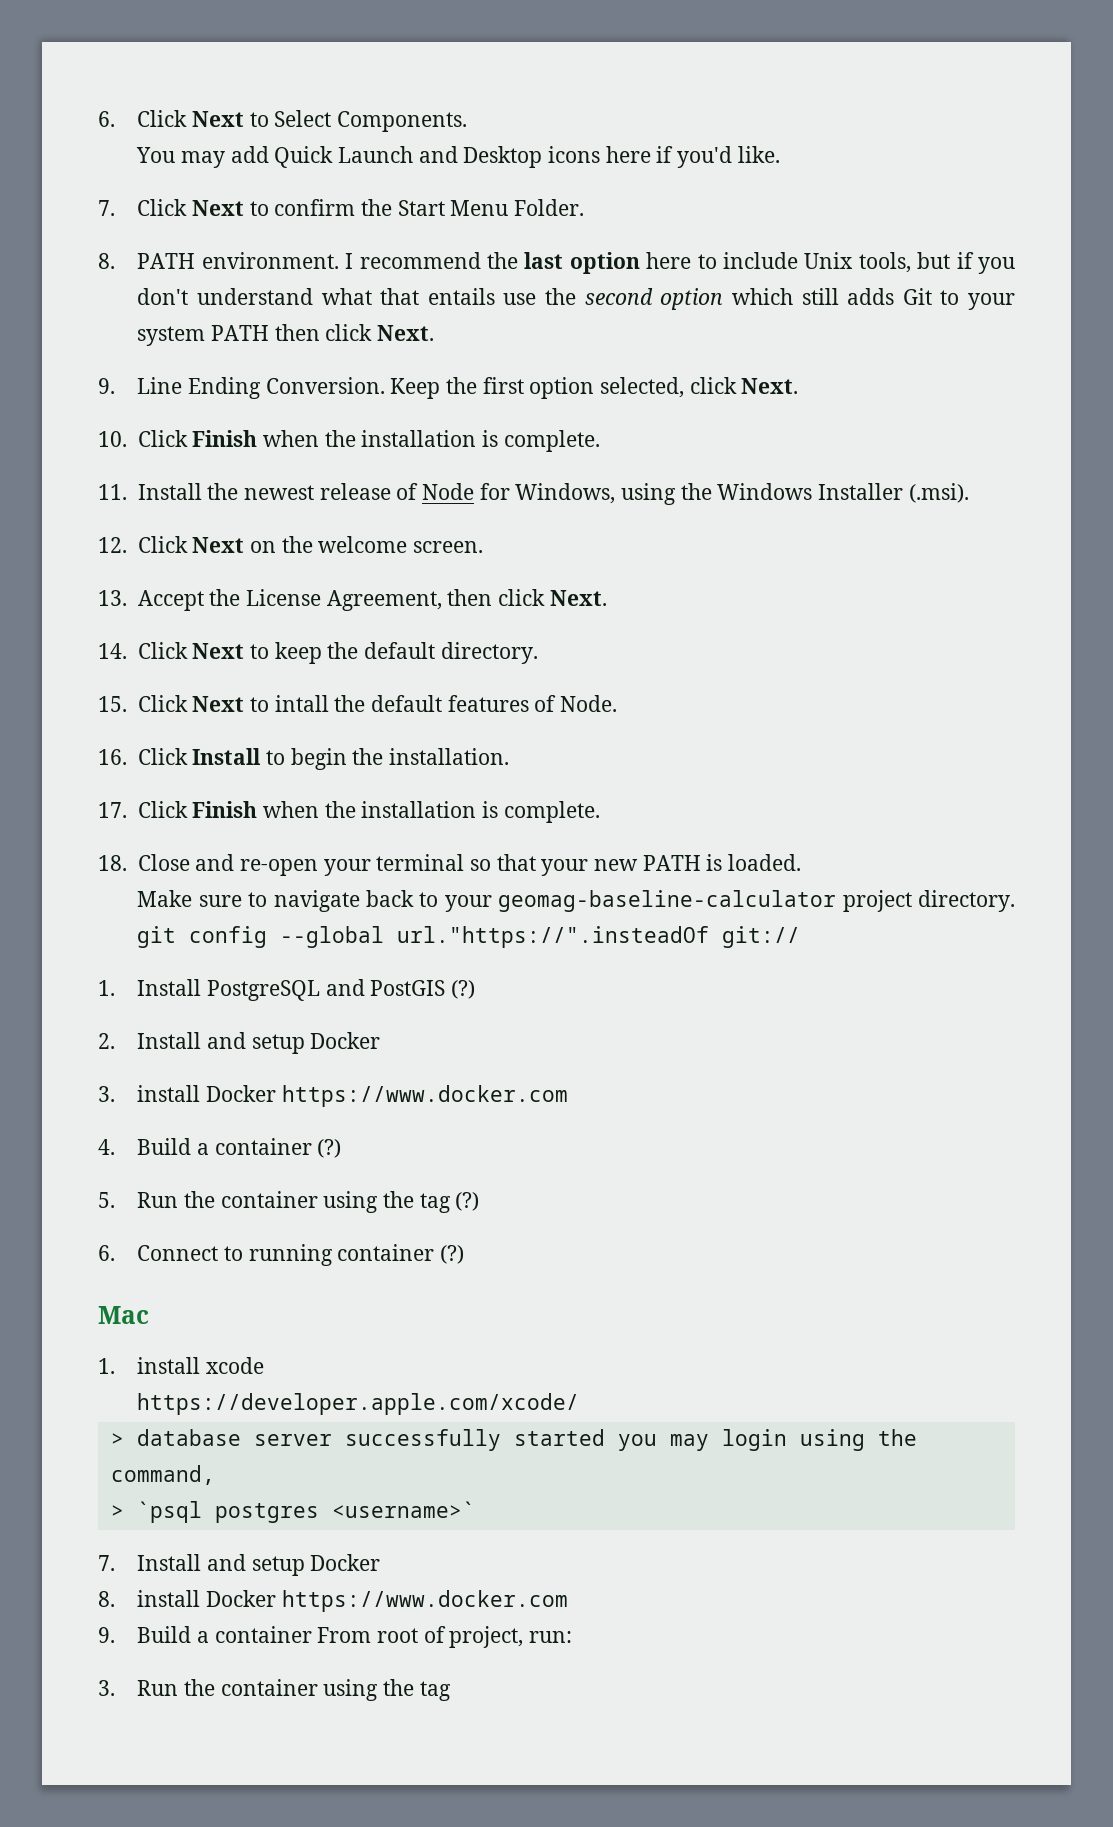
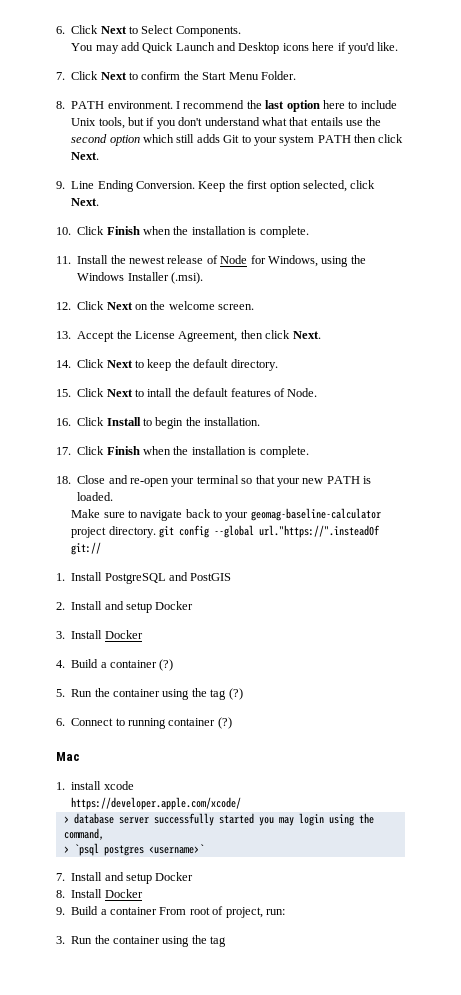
- 1. Install PostgreSQL and PostGIS (?)
+ 1. Install PostgreSQL and PostGIS
- 3. install Docker https://www.docker.com
+ 3. Install Docker
- 8. install Docker https://www.docker.com
+ 8. Install Docker

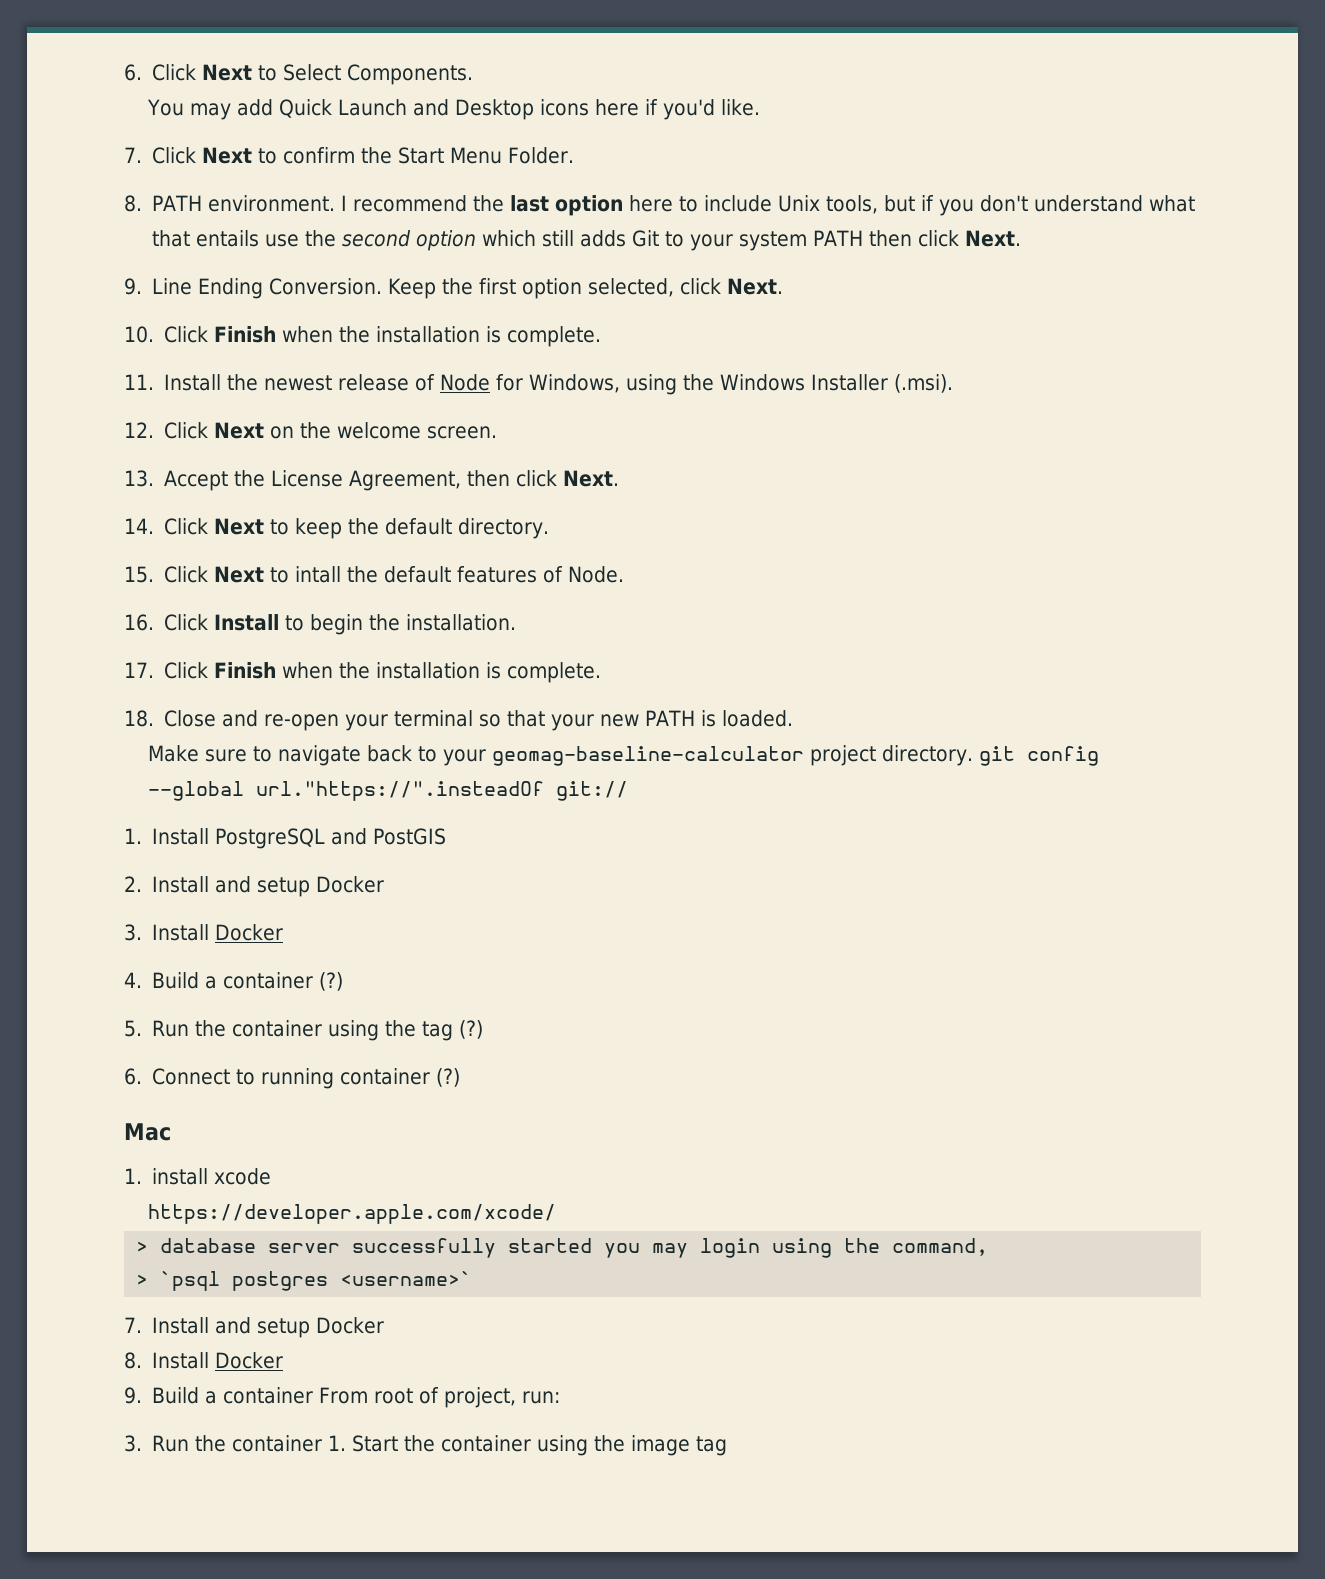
- 3. Run the container using the tag
+ 3. Run the container 1. Start the container using the image tag

